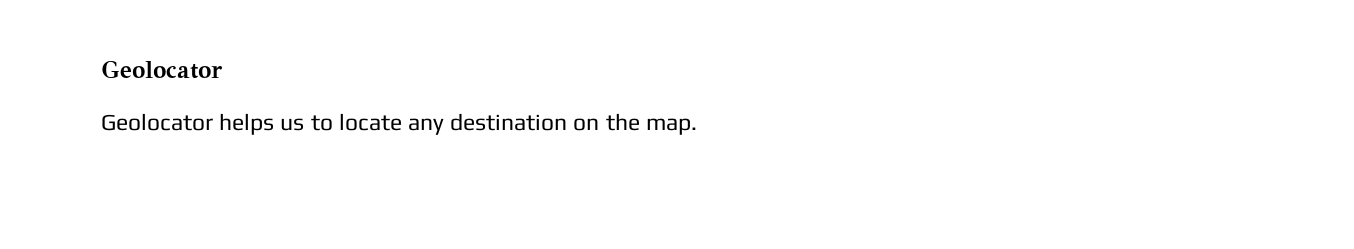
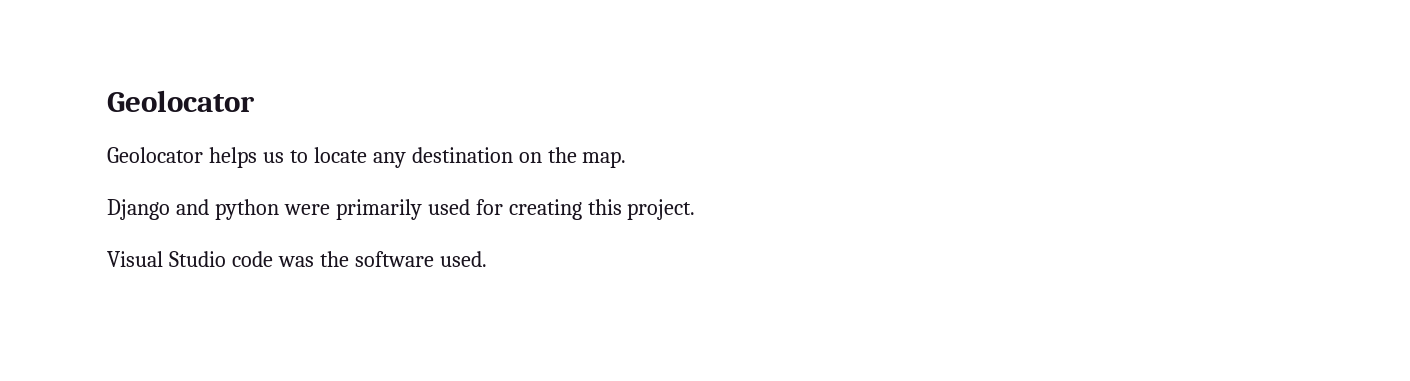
+ Django and python were primarily used for creating this project.
+ Visual Studio code was the software used.

